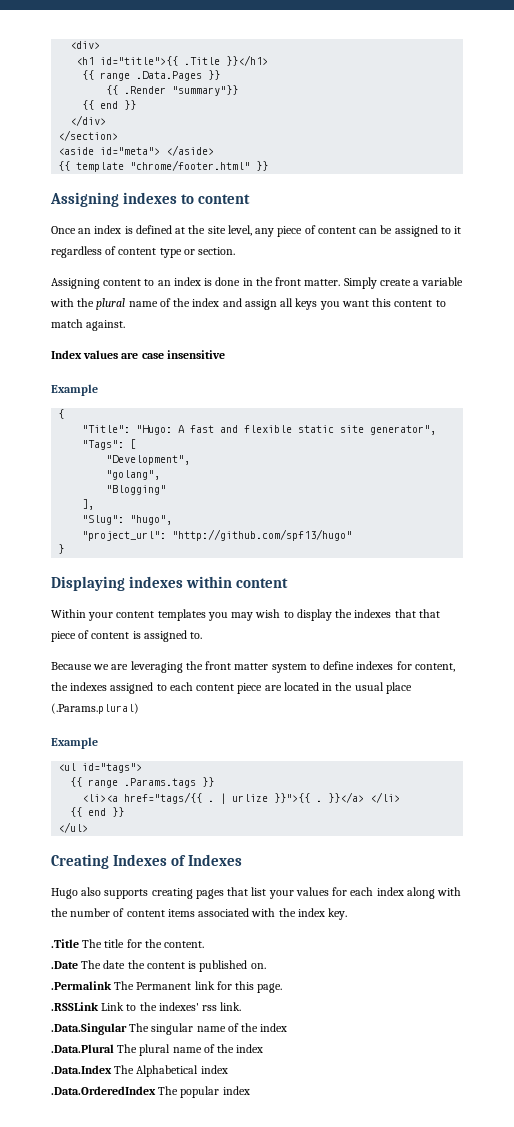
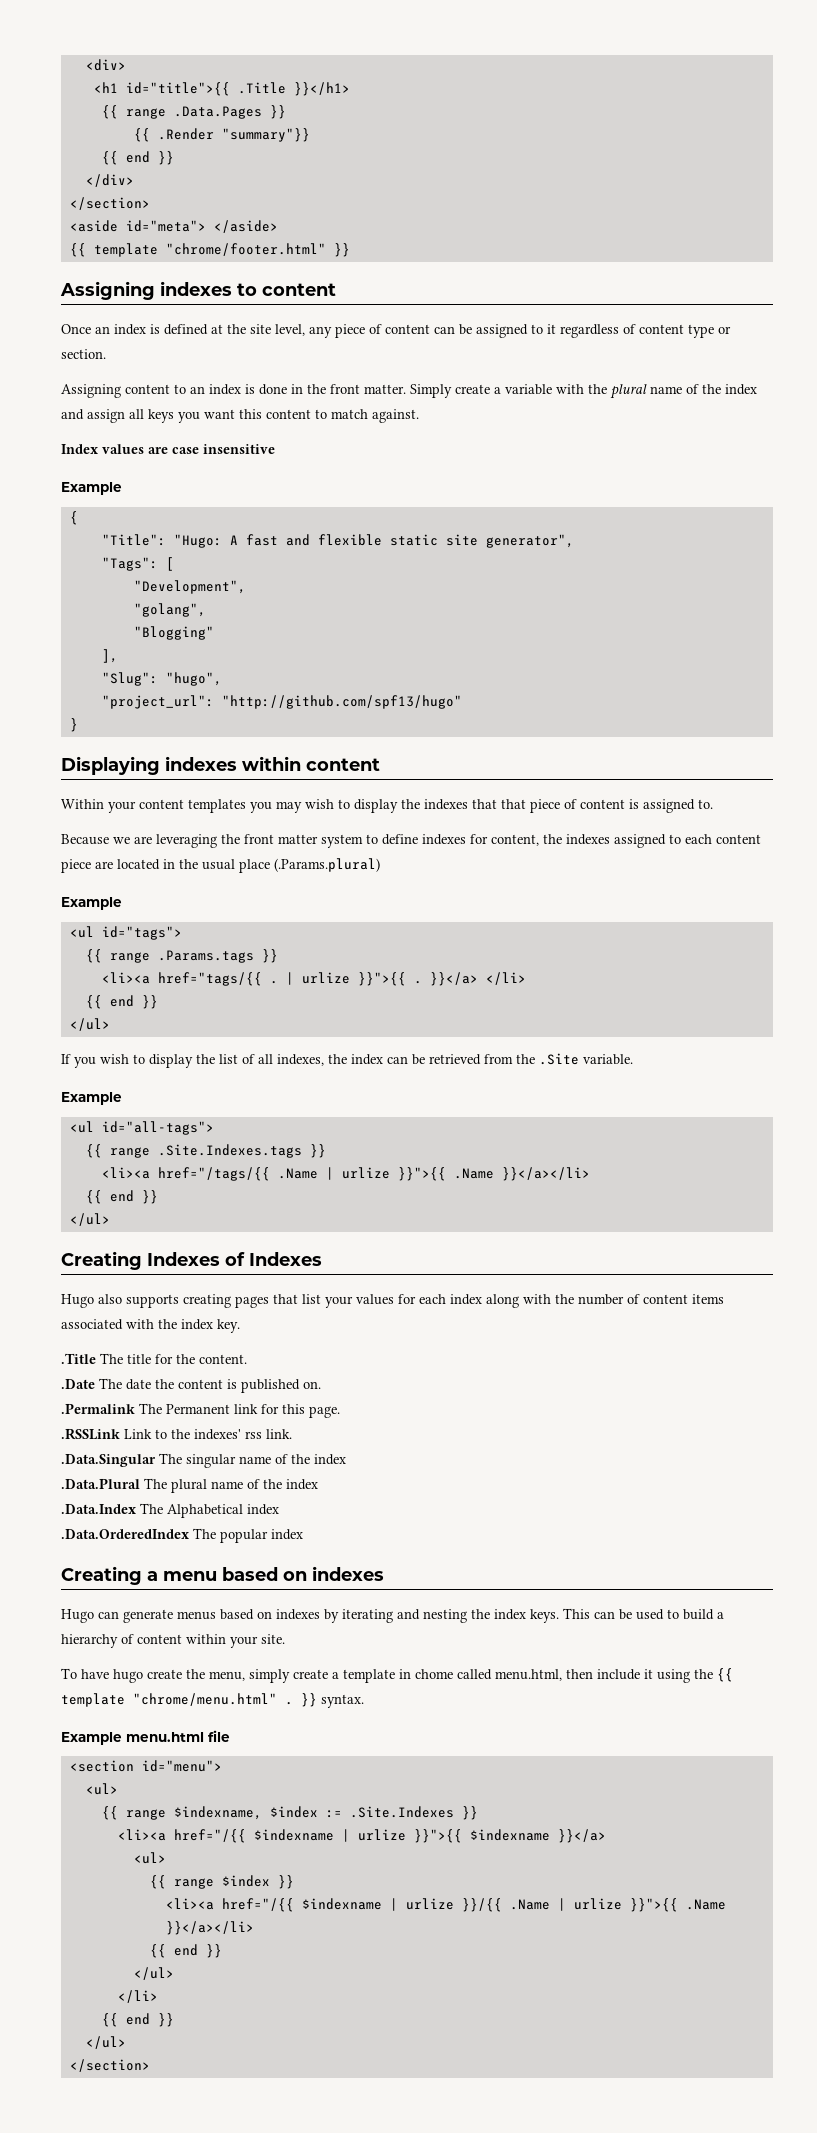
+ If you wish to display the list of all indexes, the index can be retrieved from the .Site variable.
+ Example
+ <ul id="all-tags">
+ {{ range .Site.Indexes.tags }}
+ <li><a href="/tags/{{ .Name | urlize }}">{{ .Name }}</a></li>
+ {{ end }}
+ </ul>
+ Creating a menu based on indexes
+ Hugo can generate menus based on indexes by iterating and nesting the index keys. This can be used to build a hierarchy of content within your site.
+ To have hugo create the menu, simply create a template in chome called menu.html, then include it using the {{ template "chrome/menu.html" . }} syntax.
+ Example menu.html file
+ <section id="menu">
+ <ul>
+ {{ range $indexname, $index := .Site.Indexes }}
+ <li><a href="/{{ $indexname | urlize }}">{{ $indexname }}</a>
+ <ul>
+ {{ range $index }}
+ <li><a href="/{{ $indexname | urlize }}/{{ .Name | urlize }}">{{ .Name }}</a></li>
+ {{ end }}
+ </ul>
+ </li>
+ {{ end }}
+ </ul>
+ </section>

